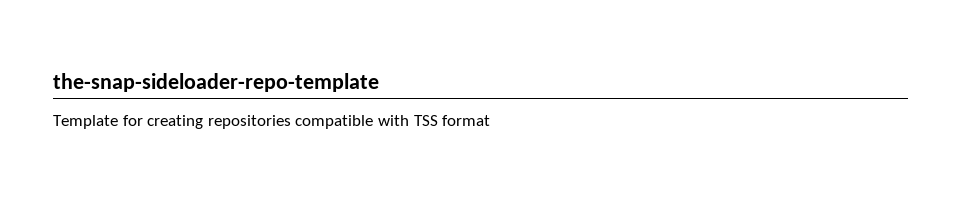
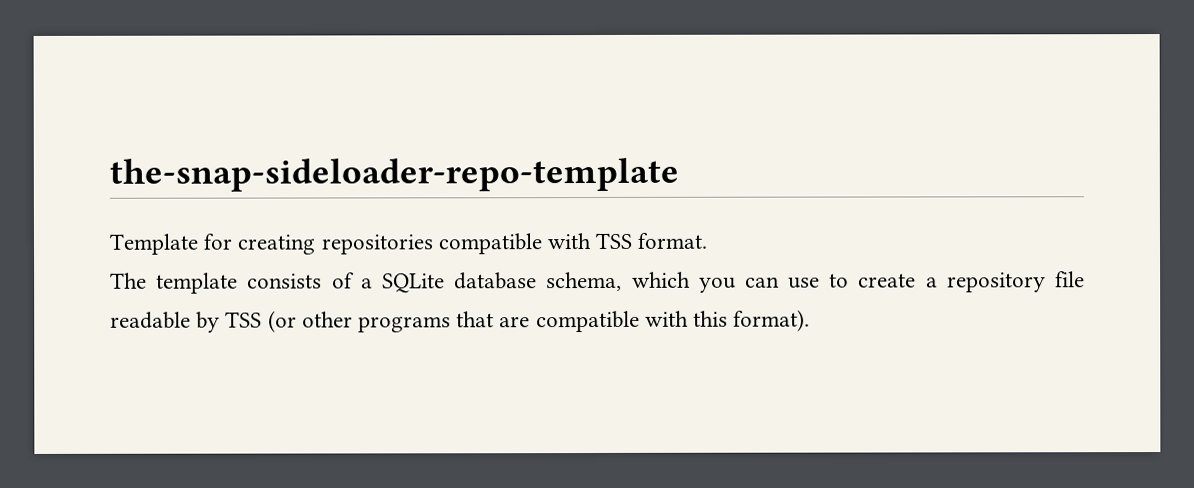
- Template for creating repositories compatible with TSS format
+ Template for creating repositories compatible with TSS format.
+ The template consists of a SQLite database schema, which you can use to create a repository file readable by TSS (or other programs that are compatible with this format).

